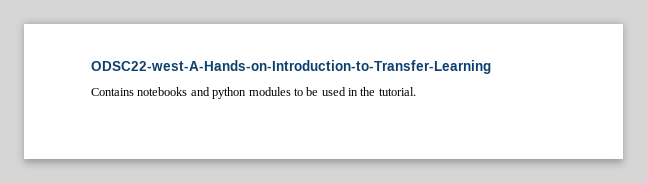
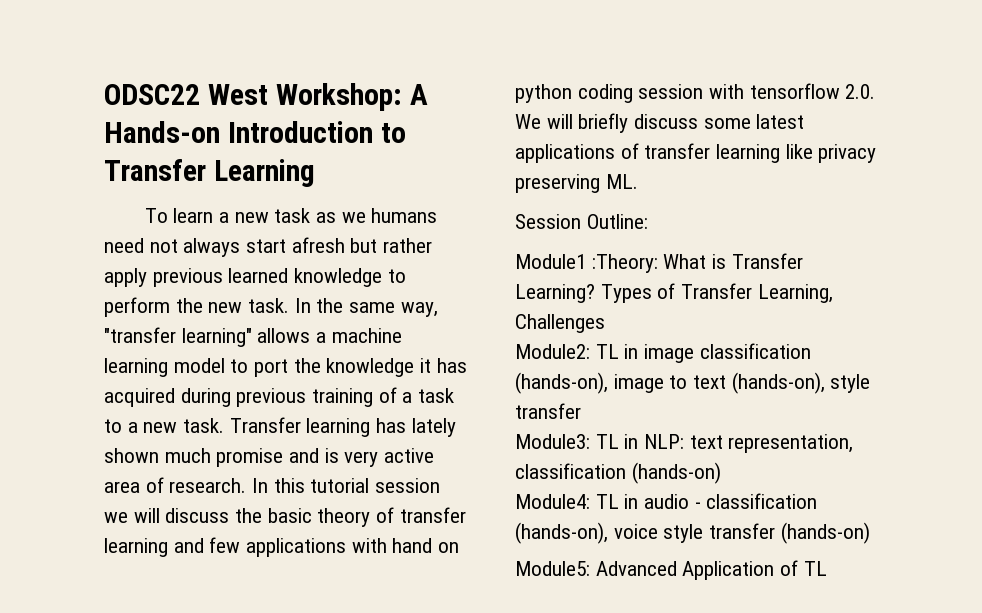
- ODSC22-west-A-Hands-on-Introduction-to-Transfer-Learning
- Contains notebooks and python modules to be used in the tutorial.
+ ODSC22 West Workshop: A Hands-on Introduction to Transfer Learning
+ To learn a new task as we humans need not always start afresh but rather apply previous learned knowledge to perform the new task. In the same way, "transfer learning" allows a machine learning model to port the knowledge it has acquired during previous training of a task to a new task. Transfer learning has lately shown much promise and is very active area of research. In this tutorial session we will discuss the basic theory of transfer learning and few applications with hand on python coding session with tensorflow 2.0. We will briefly discuss some latest applications of transfer learning like privacy preserving ML.
+ Session Outline:
+ Module1 :Theory: What is Transfer Learning? Types of Transfer Learning, Challenges
+ Module2: TL in image classification (hands-on), image to text (hands-on), style transfer
+ Module3: TL in NLP: text representation, classification (hands-on)
+ Module4: TL in audio - classification (hands-on), voice style transfer (hands-on)
+ Module5: Advanced Application of TL

